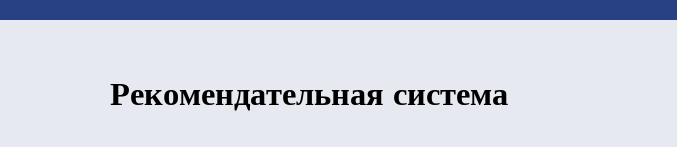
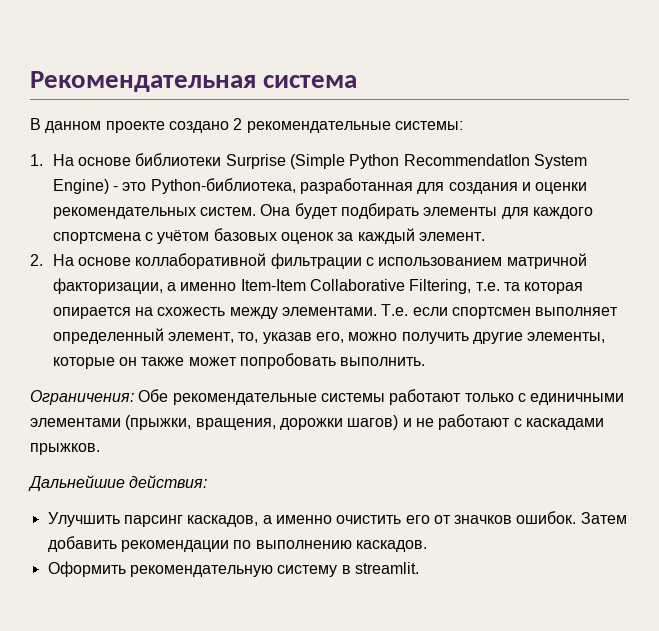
+ В данном проекте создано 2 рекомендательные системы:
+ 1. На основе библиотеки Surprise (Simple Python RecommendatIon System Engine) - это Python-библиотека, разработанная для создания и оценки рекомендательных систем. Она будет подбирать элементы для каждого спортсмена с учётом базовых оценок за каждый элемент.
+ 2. На основе коллаборативной фильтрации с использованием матричной факторизации, а именно Item-Item Collaborative Filtering, т.е. та которая опирается на схожесть между элементами. Т.е. если спортсмен выполняет определенный элемент, то, указав его, можно получить другие элементы, которые он также может попробовать выполнить.
+ Ограничения: Обе рекомендательные системы работают только с единичными элементами (прыжки, вращения, дорожки шагов) и не работают с каскадами прыжков.
+ Дальнейшие действия:
+ Улучшить парсинг каскадов, а именно очистить его от значков ошибок. Затем добавить рекомендации по выполнению каскадов.
+ Оформить рекомендательную систему в streamlit.

